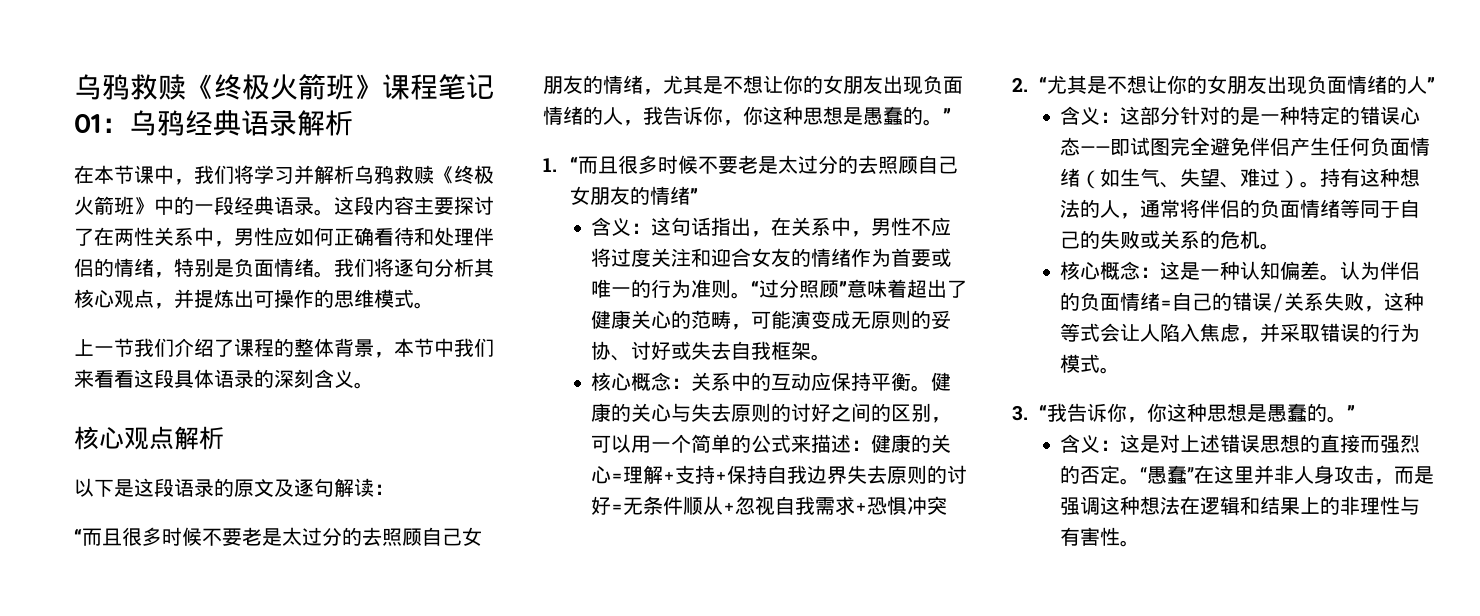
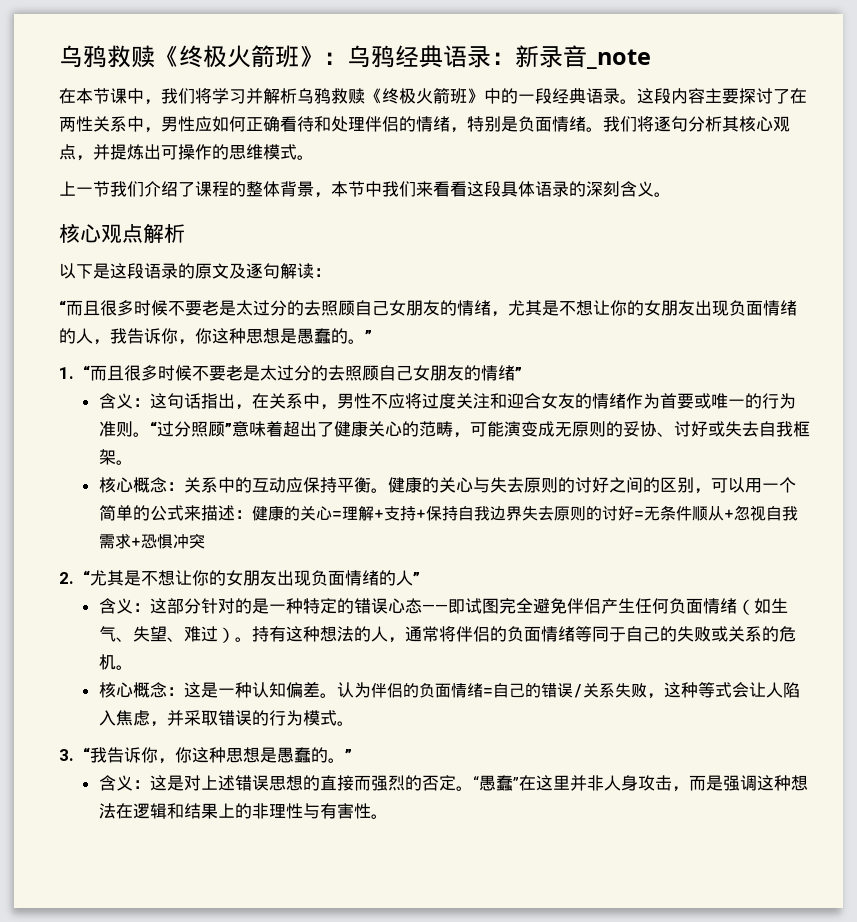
- 乌鸦救赎《终极火箭班》课程笔记01：乌鸦经典语录解析
+ 乌鸦救赎《终极火箭班》：乌鸦经典语录：新录音_note

